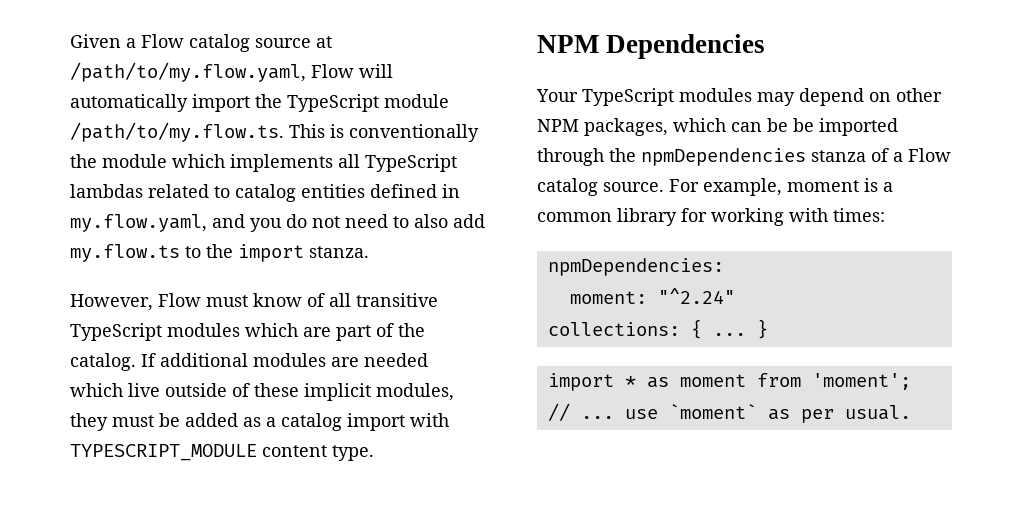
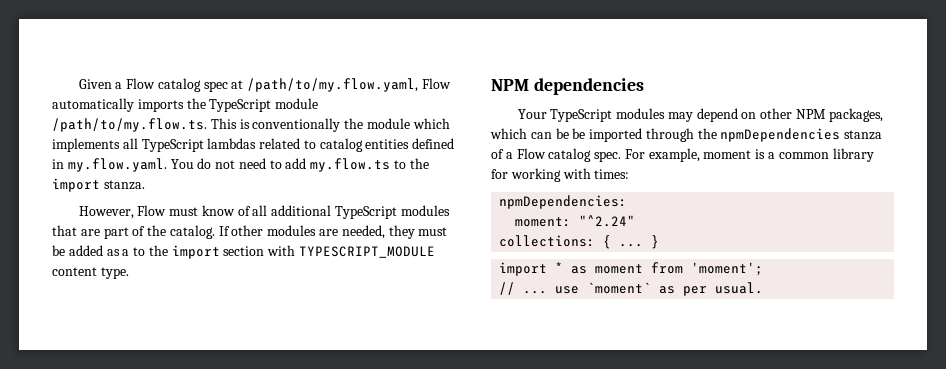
- Given a Flow catalog source at /path/to/my.flow.yaml, Flow will automatically import the TypeScript module /path/to/my.flow.ts. This is conventionally the module which implements all TypeScript lambdas related to catalog entities defined in my.flow.yaml, and you do not need to also add my.flow.ts to the import stanza.
+ Given a Flow catalog spec at /path/to/my.flow.yaml, Flow automatically imports the TypeScript module /path/to/my.flow.ts. This is conventionally the module which implements all TypeScript lambdas related to catalog entities defined in my.flow.yaml. You do not need to add my.flow.ts to the import stanza.
- However, Flow must know of all transitive TypeScript modules which are part of the catalog.
+ However, Flow must know of all additional TypeScript modules that are part of the catalog.
- If additional modules are needed which live outside of these implicit modules, they must be added as a catalog import with TYPESCRIPT_MODULE content type.
+ If other modules are needed, they must be added as a to the import section with TYPESCRIPT_MODULE content type.
- NPM Dependencies
+ NPM dependencies
- Your TypeScript modules may depend on other NPM packages, which can be be imported through the npmDependencies stanza of a Flow catalog source.
+ Your TypeScript modules may depend on other NPM packages, which can be be imported through the npmDependencies stanza of a Flow catalog spec.

